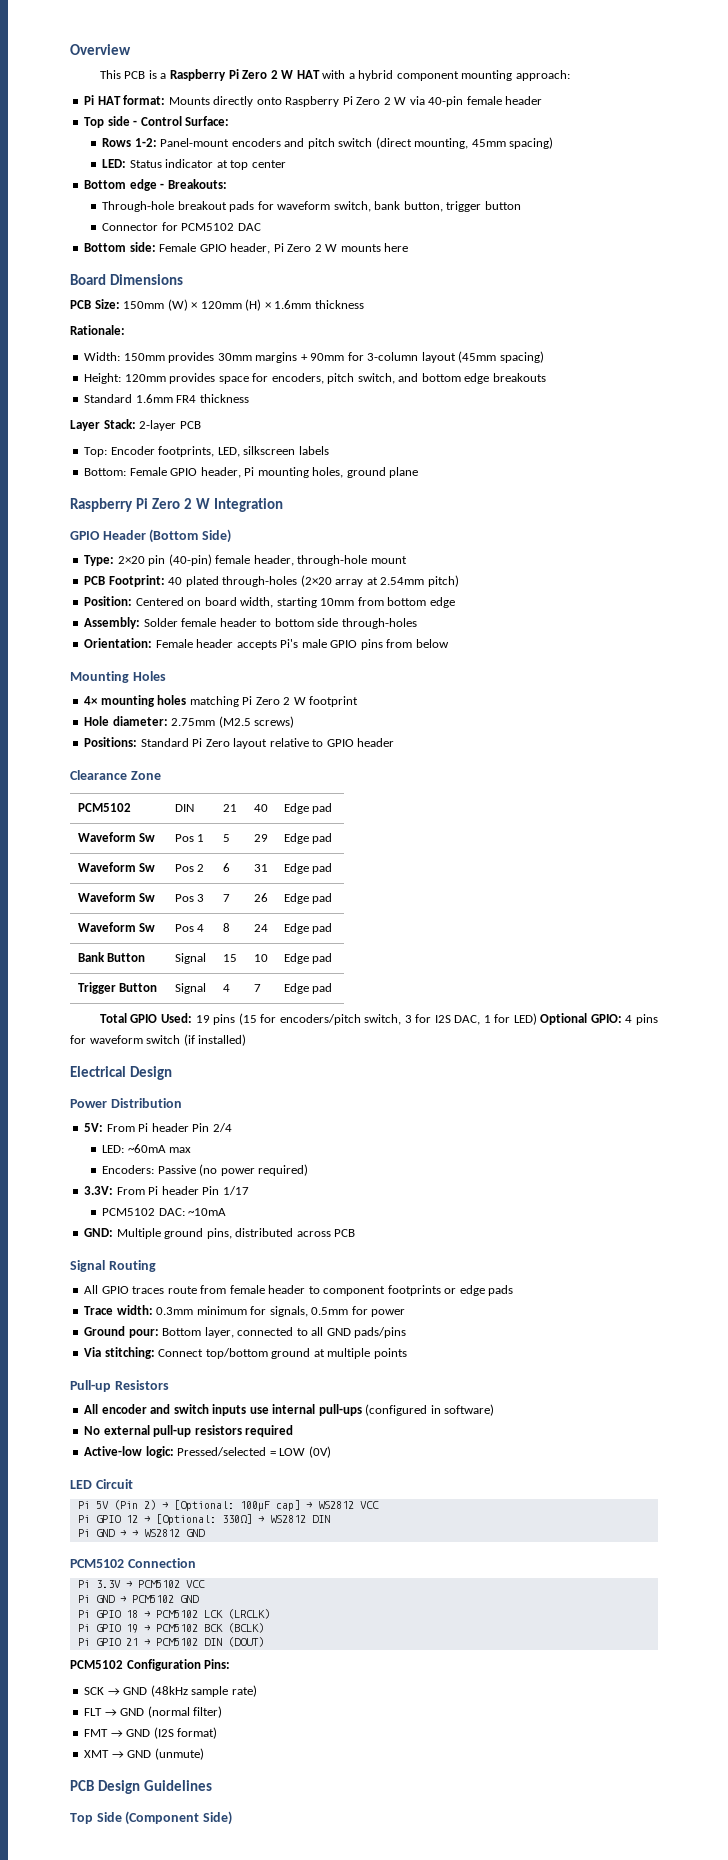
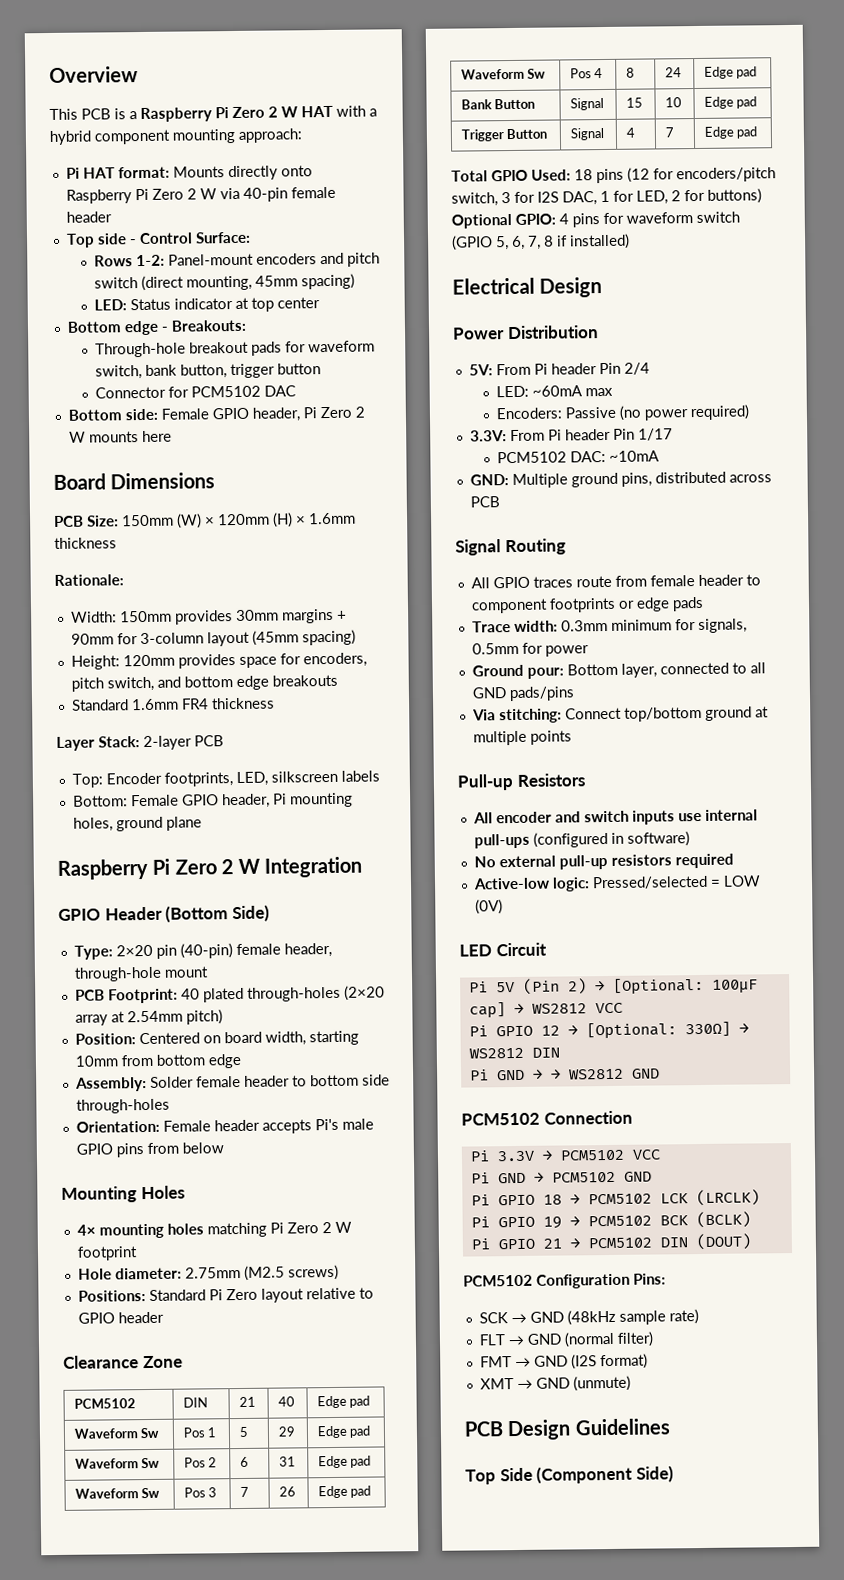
- Total GPIO Used: 19 pins (15 for encoders/pitch switch, 3 for I2S DAC, 1 for LED) Optional GPIO: 4 pins for waveform switch (if installed)
+ Total GPIO Used: 18 pins (12 for encoders/pitch switch, 3 for I2S DAC, 1 for LED, 2 for buttons) Optional GPIO: 4 pins for waveform switch (GPIO 5, 6, 7, 8 if installed)

